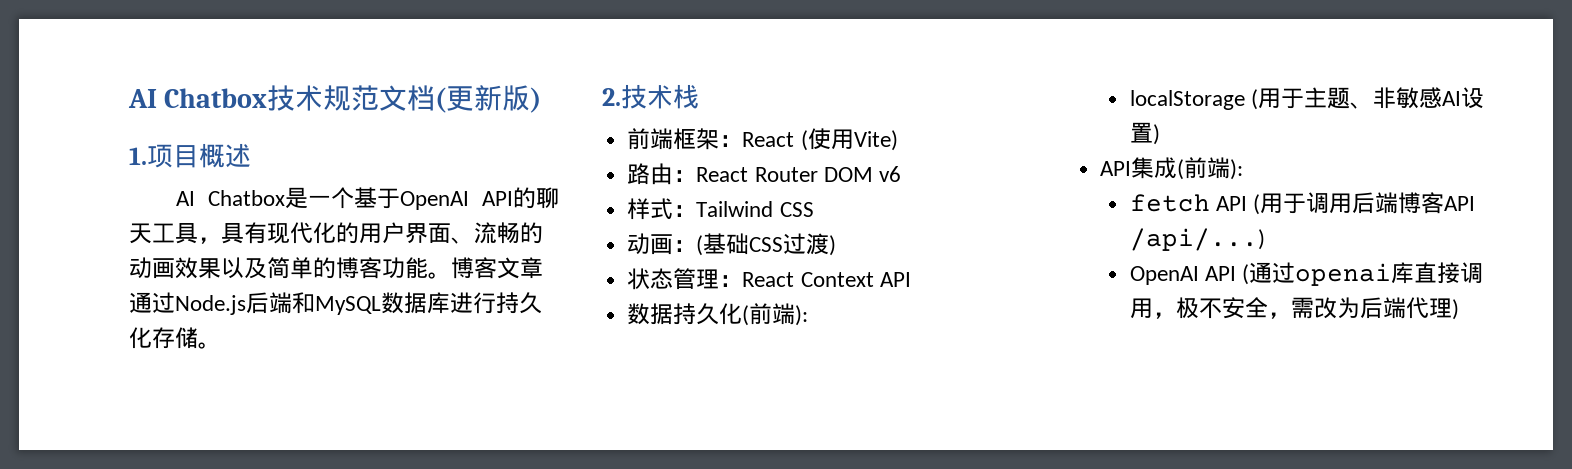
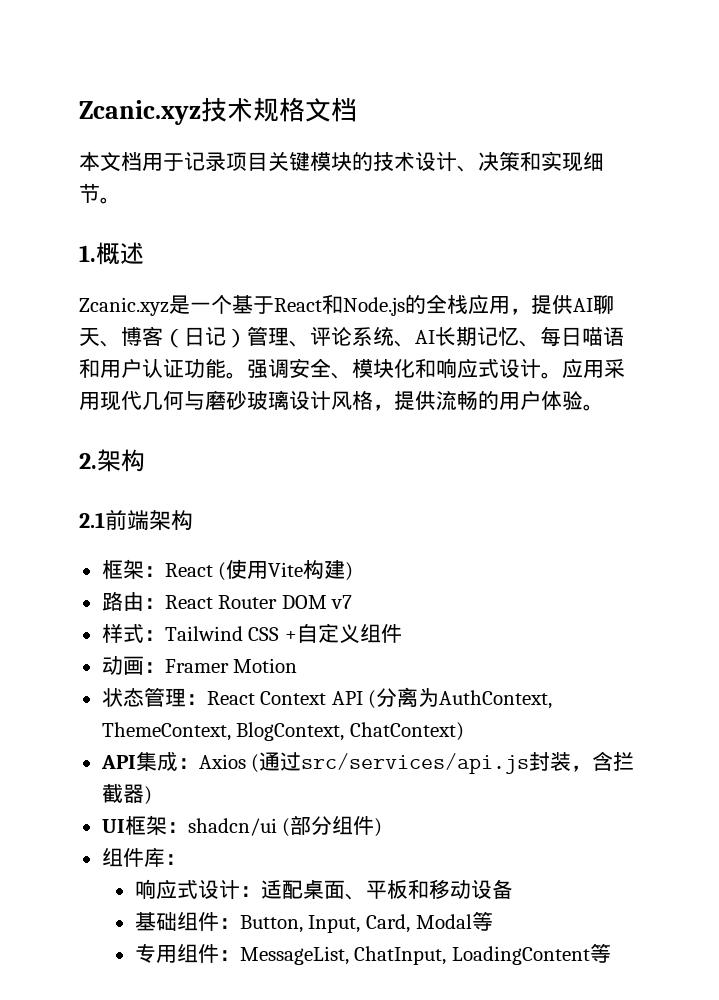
- AI Chatbox技术规范文档(更新版)
+ Zcanic.xyz技术规格文档
+ 本文档用于记录项目关键模块的技术设计、决策和实现细节。
- 1.项目概述
+ 1.概述
- AI Chatbox是一个基于OpenAI API的聊天工具，具有现代化的用户界面、流畅的动画效果以及简单的博客功能。博客文章通过Node.js后端和MySQL数据库进行持久化存储。
- 2.技术栈
- 前端框架：React (使用Vite)
+ Zcanic.xyz是一个基于React和Node.js的全栈应用，提供AI聊天、博客（日记）管理、评论系统、AI长期记忆、每日喵语和用户认证功能。强调安全、模块化和响应式设计。应用采用现代几何与磨砂玻璃设计风格，提供流畅的用户体验。
+ 2.架构
+ 2.1前端架构
+ 框架：React (使用Vite构建)
- 路由：React Router DOM v6
+ 路由：React Router DOM v7
- 样式：Tailwind CSS
- 动画：(基础CSS过渡)
+ 样式：Tailwind CSS +自定义组件
+ 动画：Framer Motion
- 状态管理：React Context API
- 数据持久化(前端):
- localStorage (用于主题、非敏感AI设置)
- API集成(前端):
- fetch API (用于调用后端博客API /api/...)
- OpenAI API (通过openai库直接调用，极不安全，需改为后端代理)
+ 状态管理：React Context API (分离为AuthContext, ThemeContext, BlogContext, ChatContext)
+ API集成：Axios (通过src/services/api.js封装，含拦截器)
+ UI框架：shadcn/ui (部分组件)
+ 组件库：
+ 响应式设计：适配桌面、平板和移动设备
+ 基础组件：Button, Input, Card, Modal等
+ 专用组件：MessageList, ChatInput, LoadingContent等

